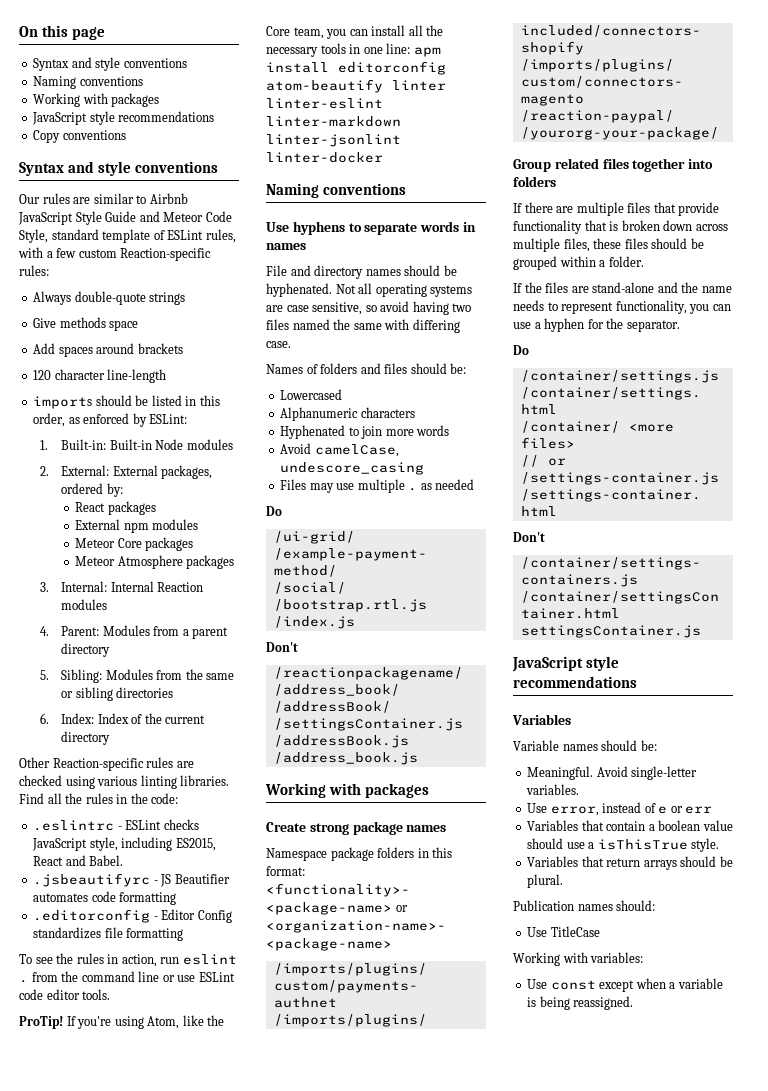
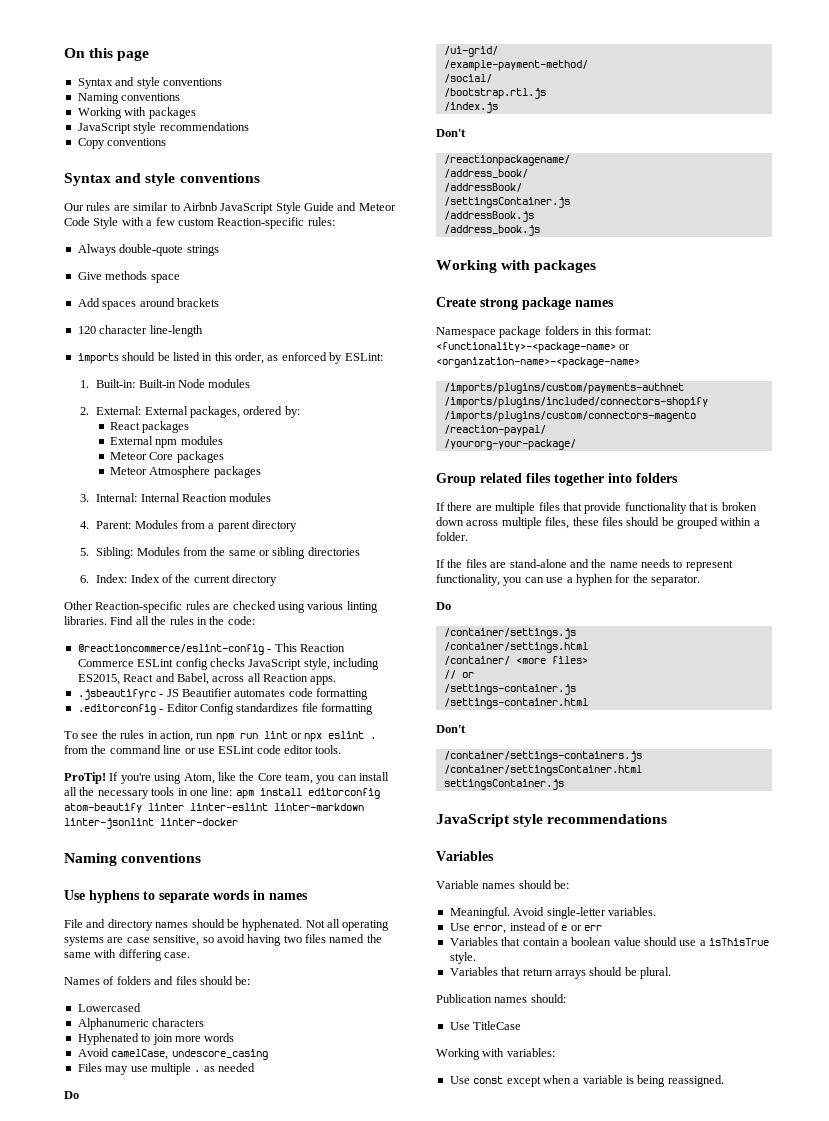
- Our rules are similar to Airbnb JavaScript Style Guide and Meteor Code Style, standard template of ESLint rules, with a few custom Reaction-specific rules:
+ Our rules are similar to Airbnb JavaScript Style Guide and Meteor Code Style with a few custom Reaction-specific rules:
- .eslintrc - ESLint checks JavaScript style, including ES2015, React and Babel.
+ @reactioncommerce/eslint-config - This Reaction Commerce ESLint config checks JavaScript style, including ES2015, React and Babel, across all Reaction apps.
- To see the rules in action, run eslint . from the command line or use ESLint code editor tools.
+ To see the rules in action, run npm run lint or npx eslint . from the command line or use ESLint code editor tools.

